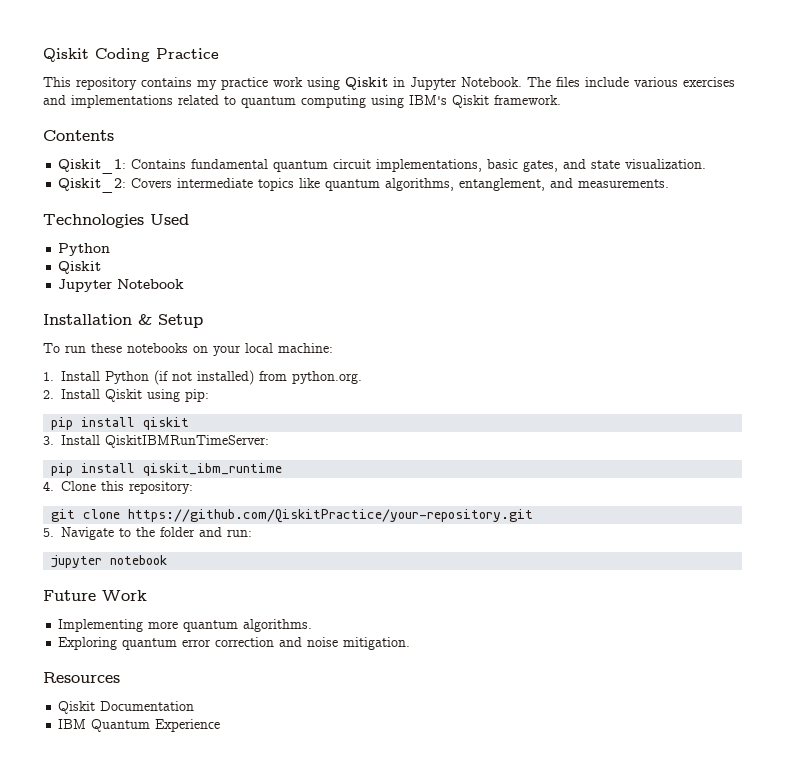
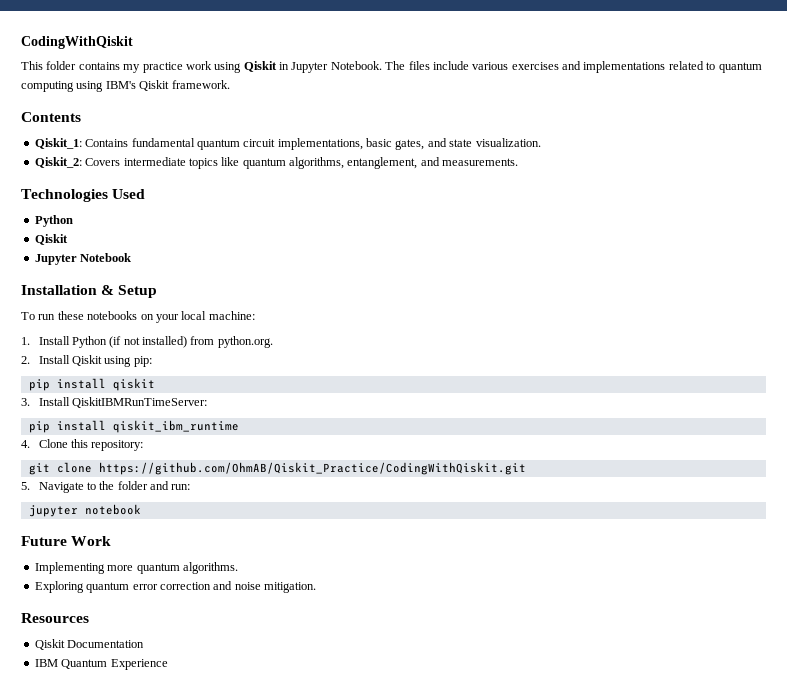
- Qiskit Coding Practice
+ CodingWithQiskit
- This repository contains my practice work using Qiskit in Jupyter Notebook.
+ This folder contains my practice work using Qiskit in Jupyter Notebook.
- git clone https://github.com/QiskitPractice/your-repository.git
+ git clone https://github.com/OhmAB/Qiskit_Practice/CodingWithQiskit.git

